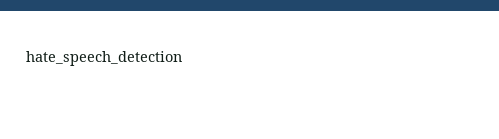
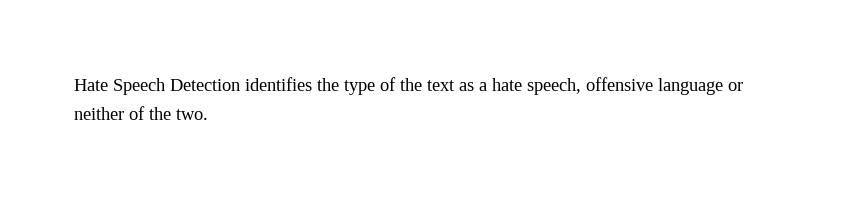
- hate_speech_detection
+ Hate Speech Detection identifies the type of the text as a hate speech, offensive language or neither of the two.

